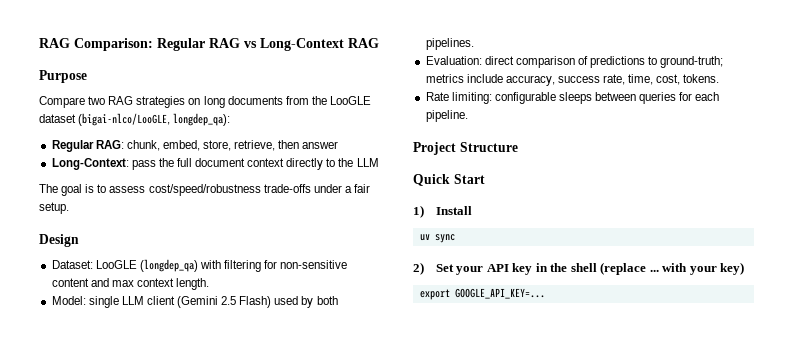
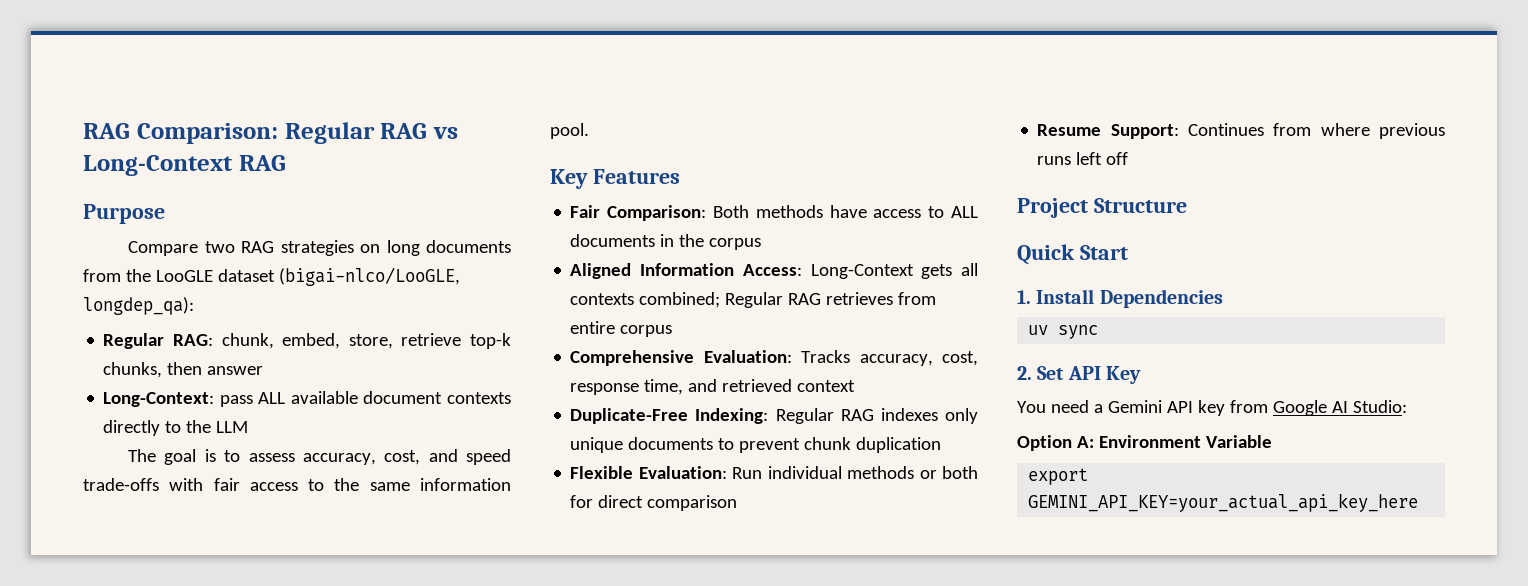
- Regular RAG: chunk, embed, store, retrieve, then answer
+ Regular RAG: chunk, embed, store, retrieve top-k chunks, then answer
- Long-Context: pass the full document context directly to the LLM
+ Long-Context: pass ALL available document contexts directly to the LLM
- The goal is to assess cost/speed/robustness trade-offs under a fair setup.
- Design
- Dataset: LooGLE (longdep_qa) with filtering for non-sensitive content and max context length.
- Model: single LLM client (Gemini 2.5 Flash) used by both pipelines.
- Evaluation: direct comparison of predictions to ground-truth; metrics include accuracy, success rate, time, cost, tokens.
- Rate limiting: configurable sleeps between queries for each pipeline.
+ The goal is to assess accuracy, cost, and speed trade-offs with fair access to the same information pool.
+ Key Features
+ Fair Comparison: Both methods have access to ALL documents in the corpus
+ Aligned Information Access: Long-Context gets all contexts combined; Regular RAG retrieves from entire corpus
+ Comprehensive Evaluation: Tracks accuracy, cost, response time, and retrieved context
+ Duplicate-Free Indexing: Regular RAG indexes only unique documents to prevent chunk duplication
+ Flexible Evaluation: Run individual methods or both for direct comparison
+ Resume Support: Continues from where previous runs left off
- 1) Install
+ 1. Install Dependencies
- 2) Set your API key in the shell (replace ... with your key)
+ 2. Set API Key
+ You need a Gemini API key from Google AI Studio:
+ Option A: Environment Variable
- export GOOGLE_API_KEY=...
+ export GEMINI_API_KEY=your_actual_api_key_here

